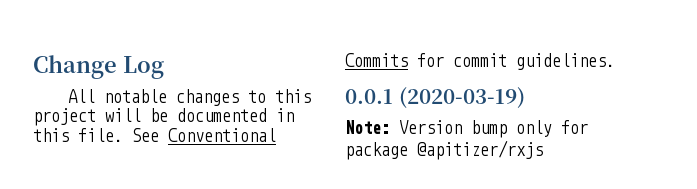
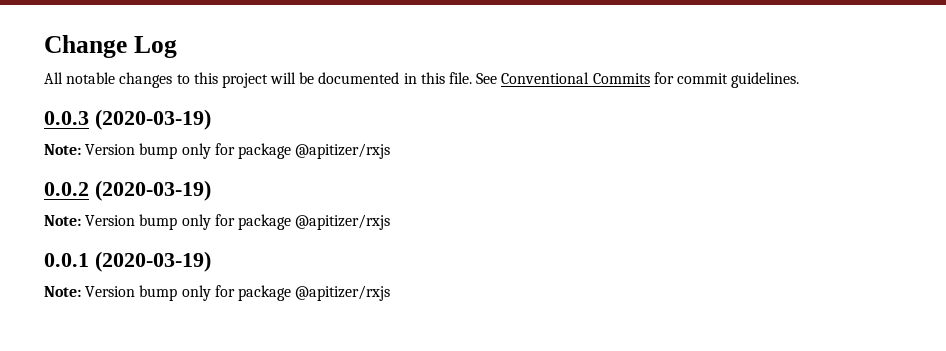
+ 0.0.3 (2020-03-19)
+ Note: Version bump only for package @apitizer/rxjs
+ 0.0.2 (2020-03-19)
+ Note: Version bump only for package @apitizer/rxjs

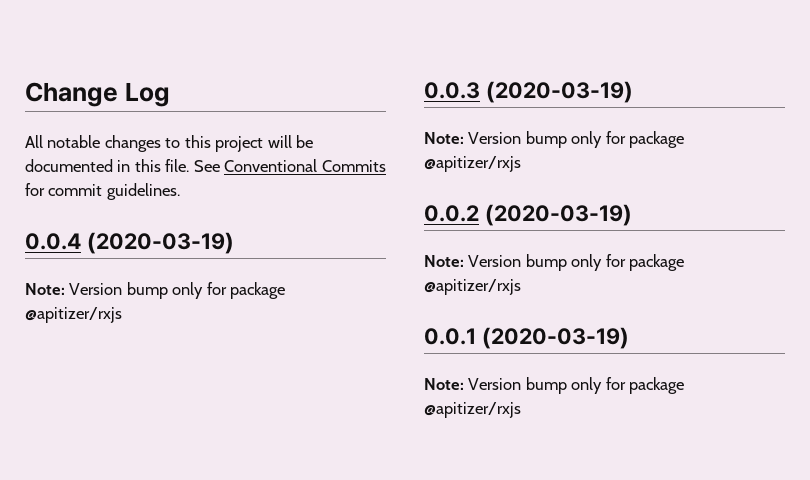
+ 0.0.4 (2020-03-19)
+ Note: Version bump only for package @apitizer/rxjs

